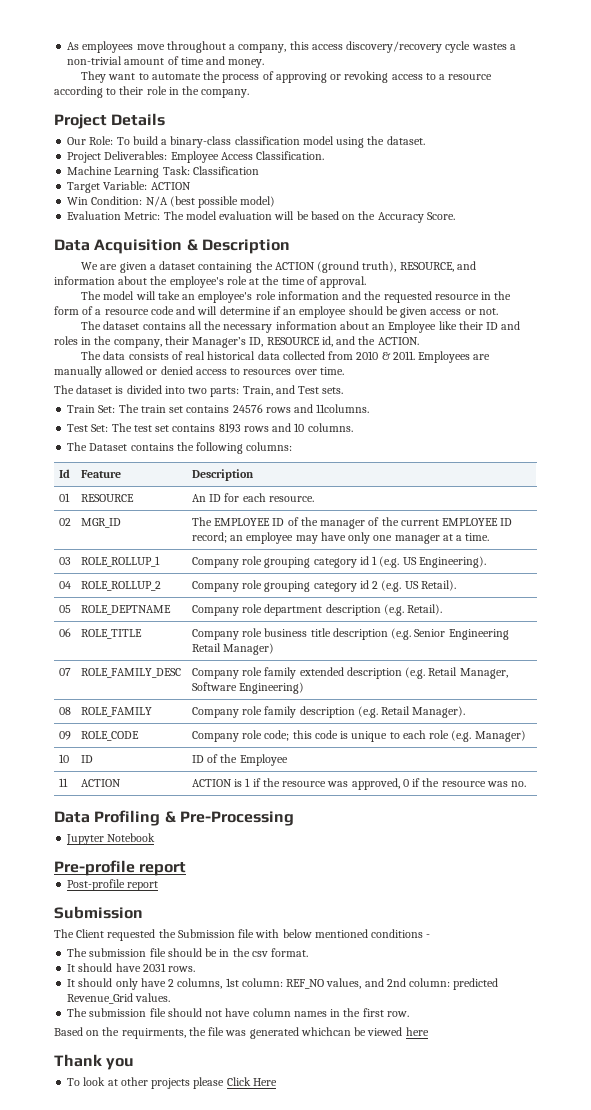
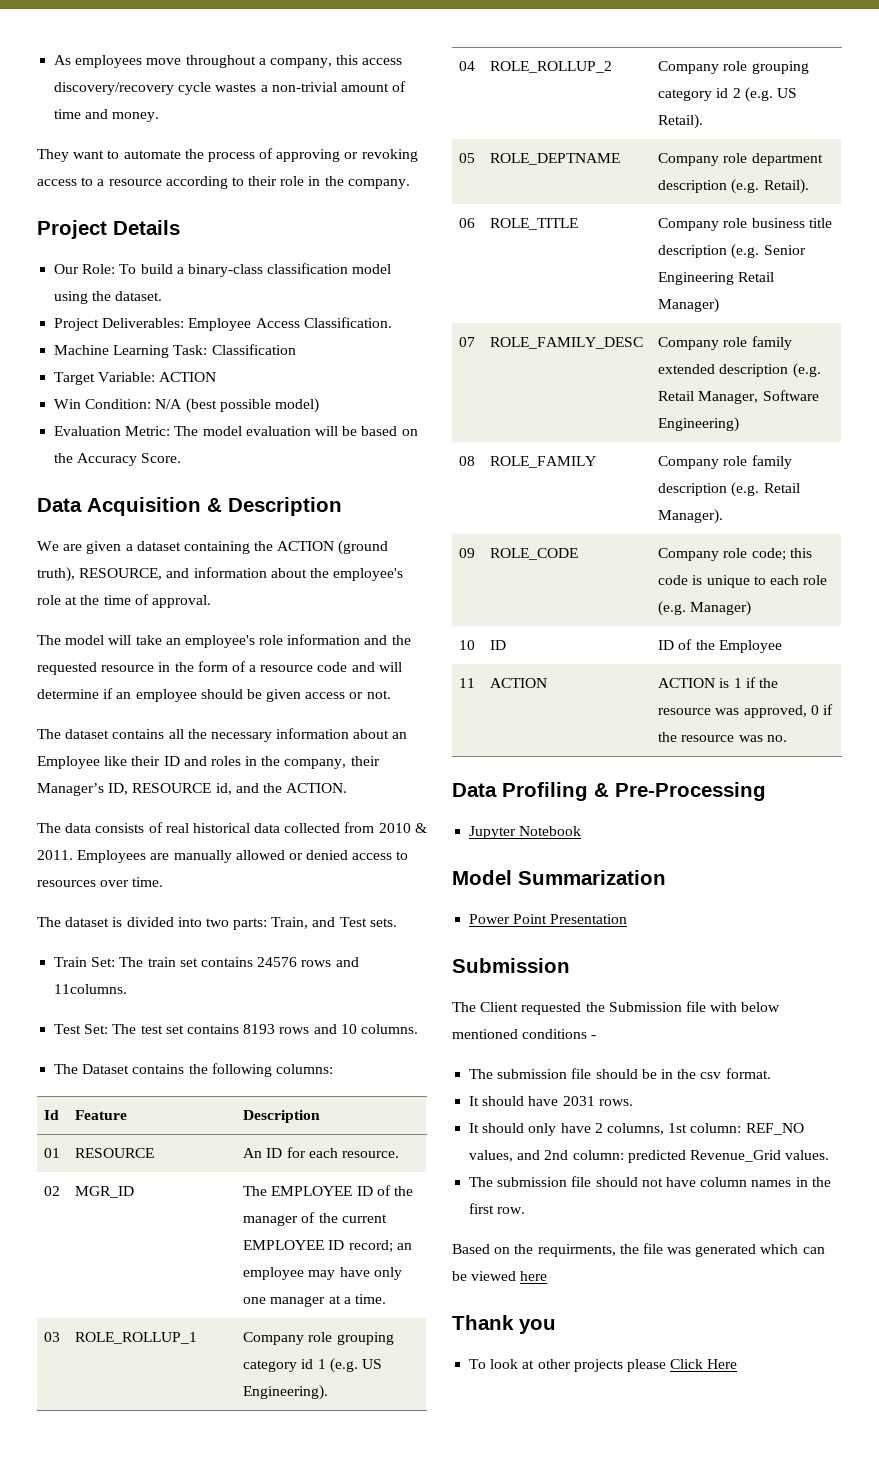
- Pre-profile report
- Post-profile report
+ Model Summarization
+ Power Point Presentation
- Based on the requirments, the file was generated whichcan be viewed here
+ Based on the requirments, the file was generated which can be viewed here

